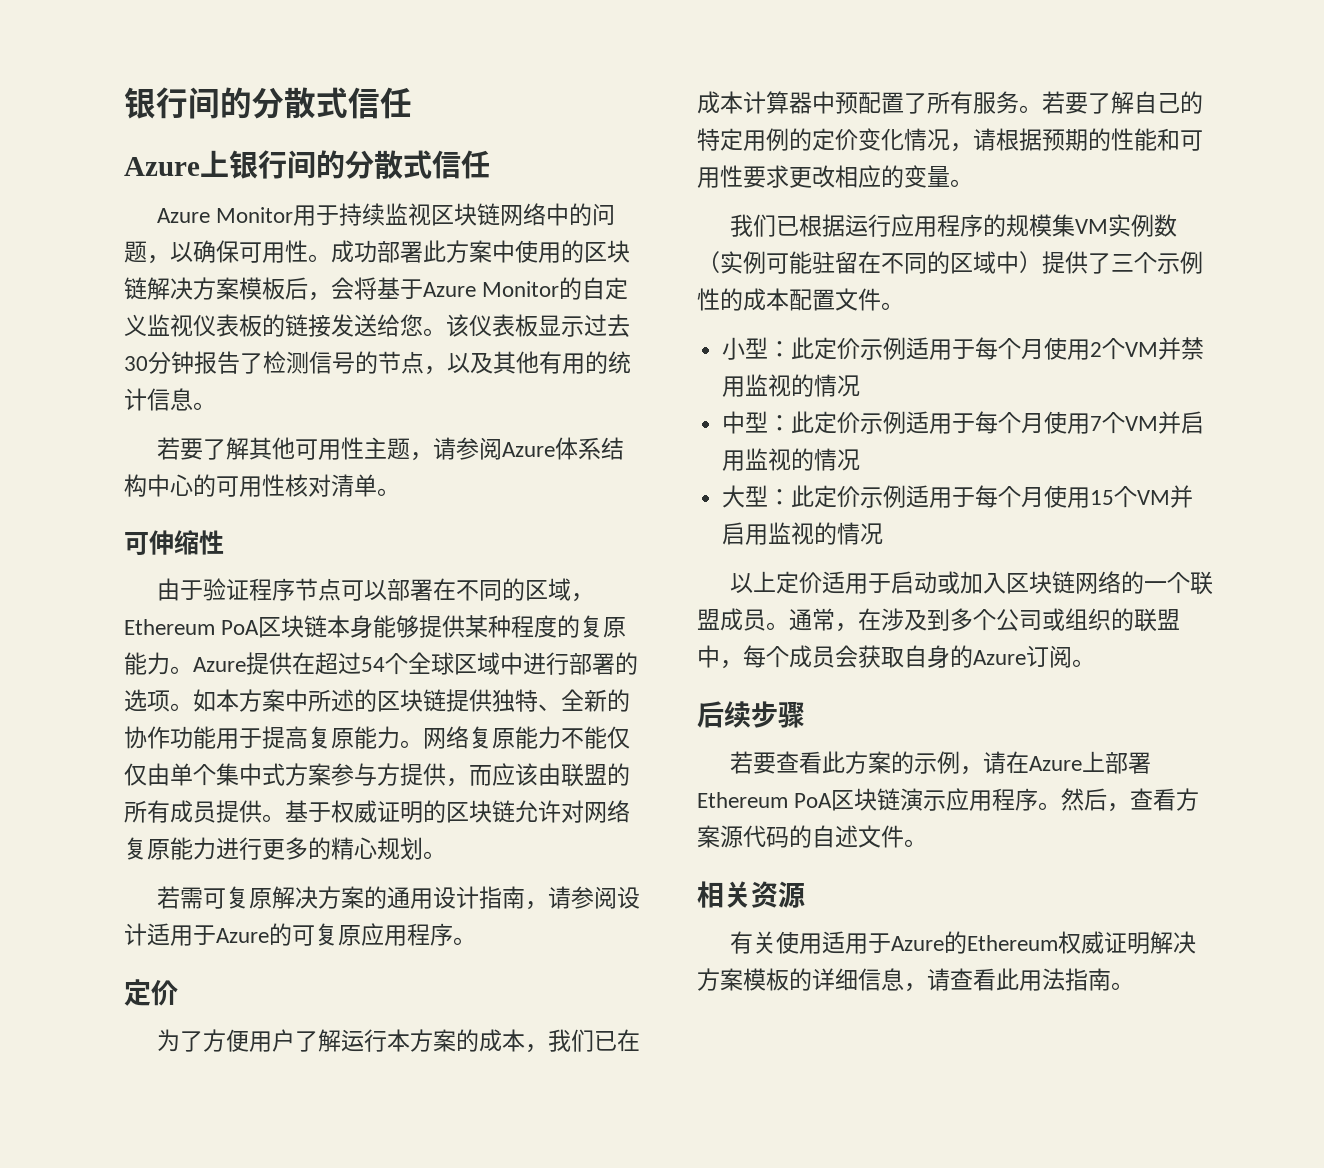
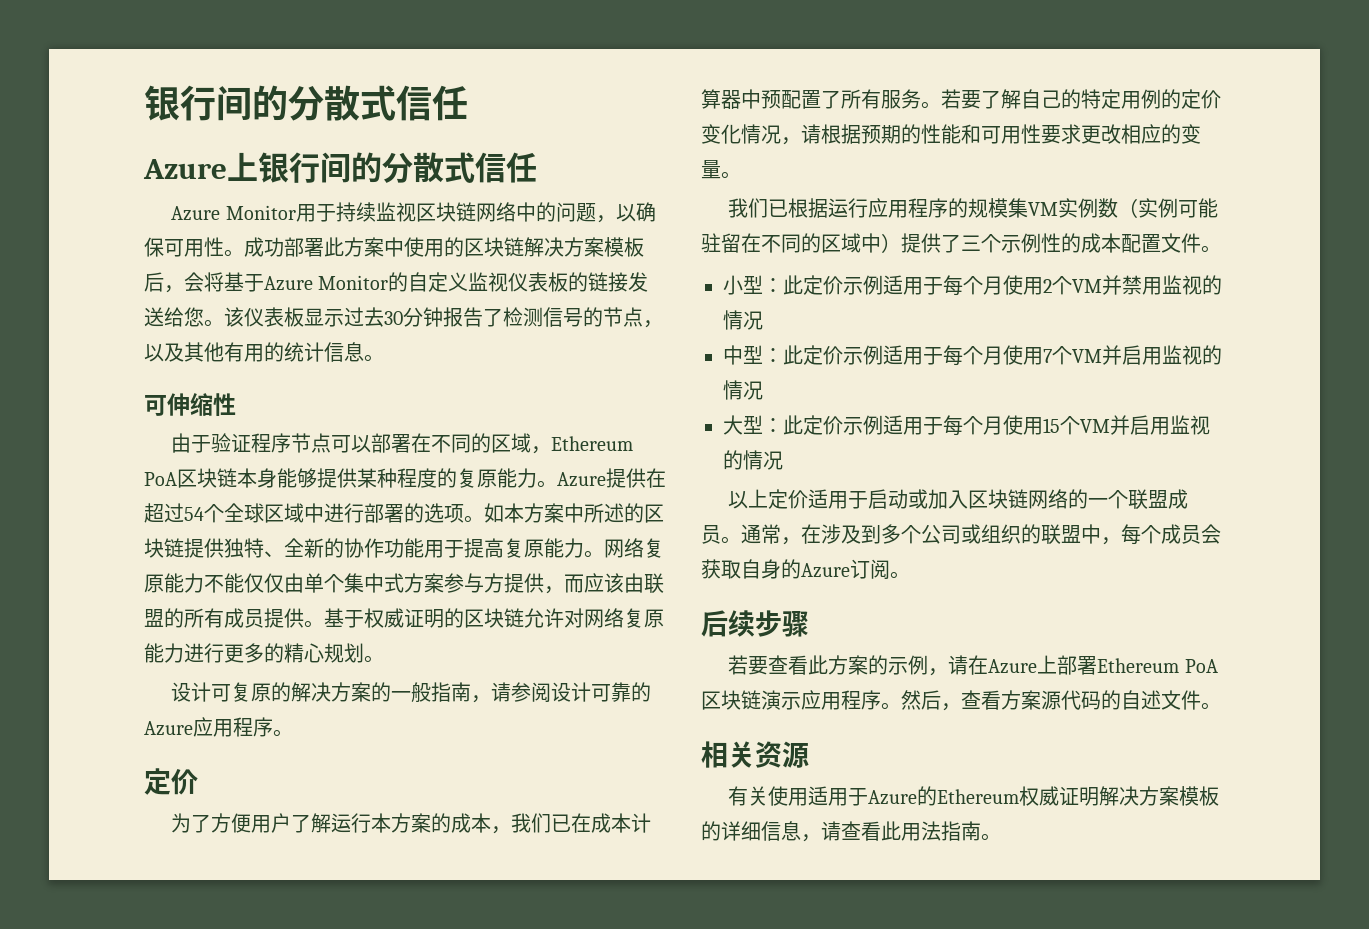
- 若要了解其他可用性主题，请参阅Azure体系结构中心的可用性核对清单。
- 若需可复原解决方案的通用设计指南，请参阅设计适用于Azure的可复原应用程序。
+ 设计可复原的解决方案的一般指南，请参阅设计可靠的Azure应用程序。

